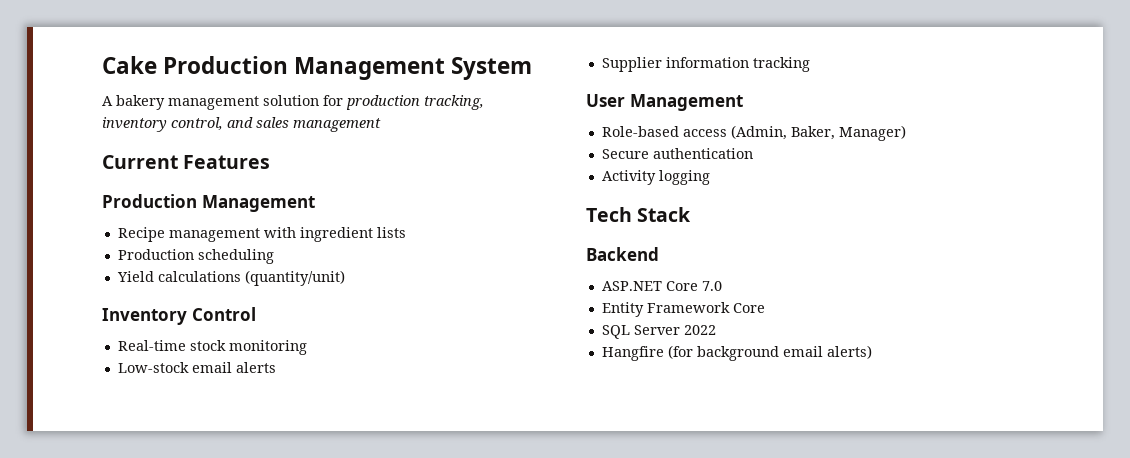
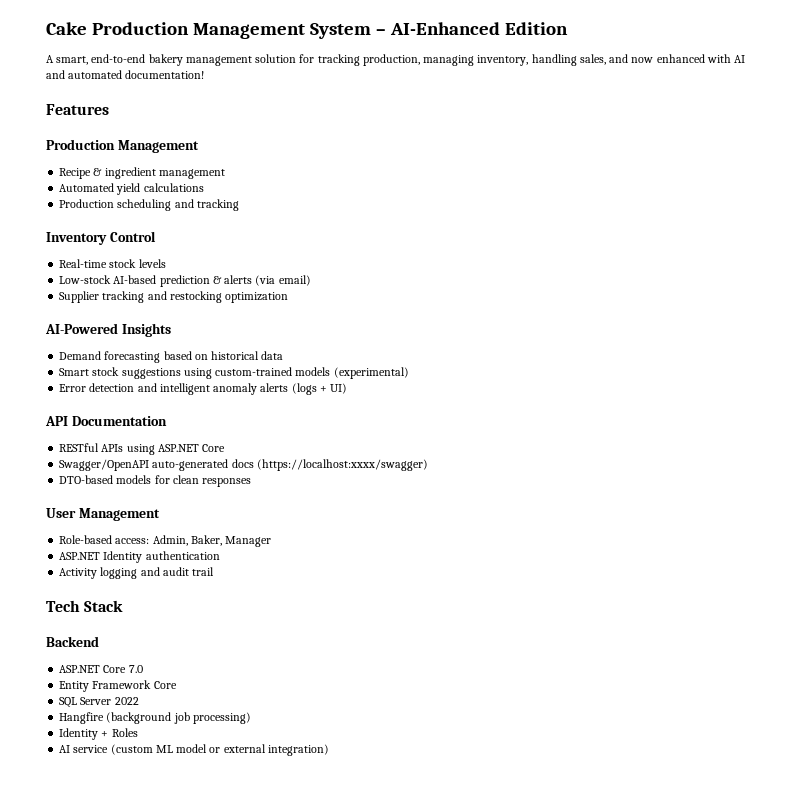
- Cake Production Management System
+ Cake Production Management System – AI-Enhanced Edition
- A bakery management solution for production tracking, inventory control, and sales management
- Current Features
+ A smart, end-to-end bakery management solution for tracking production, managing inventory, handling sales, and now enhanced with AI and automated documentation!
+ Features
- Recipe management with ingredient lists
+ Recipe & ingredient management
+ Automated yield calculations
- Production scheduling
- Yield calculations (quantity/unit)
+ Production scheduling and tracking
- Real-time stock monitoring
+ Real-time stock levels
- Low-stock email alerts
+ Low-stock AI-based prediction & alerts (via email)
- Supplier information tracking
+ Supplier tracking and restocking optimization
+ AI-Powered Insights
+ Demand forecasting based on historical data
+ Smart stock suggestions using custom-trained models (experimental)
+ Error detection and intelligent anomaly alerts (logs + UI)
+ API Documentation
+ RESTful APIs using ASP.NET Core
+ Swagger/OpenAPI auto-generated docs (https://localhost:xxxx/swagger)
+ DTO-based models for clean responses
  User Management
- Role-based access (Admin, Baker, Manager)
- Secure authentication
+ Role-based access: Admin, Baker, Manager
+ ASP.NET Identity authentication
- Activity logging
+ Activity logging and audit trail
- Hangfire (for background email alerts)
+ Hangfire (background job processing)
+ Identity + Roles
+ AI service (custom ML model or external integration)

